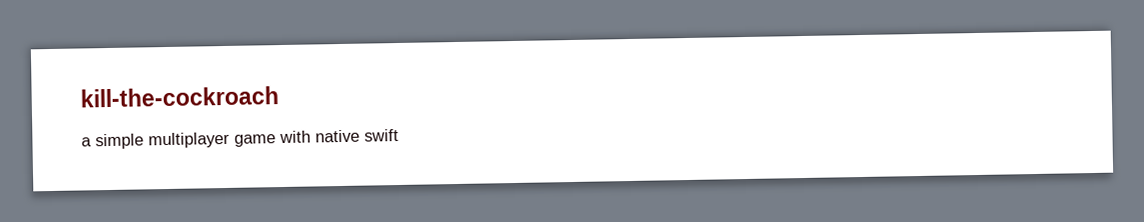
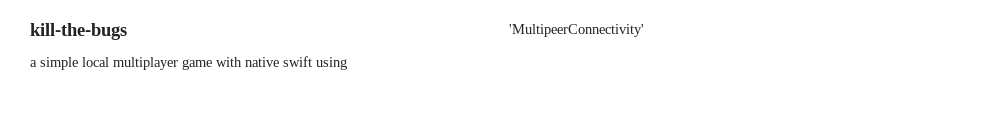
- kill-the-cockroach
+ kill-the-bugs
- a simple multiplayer game with native swift
+ a simple local multiplayer game with native swift using 'MultipeerConnectivity'

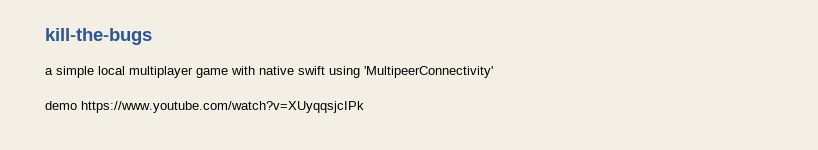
+ demo https://www.youtube.com/watch?v=XUyqqsjcIPk

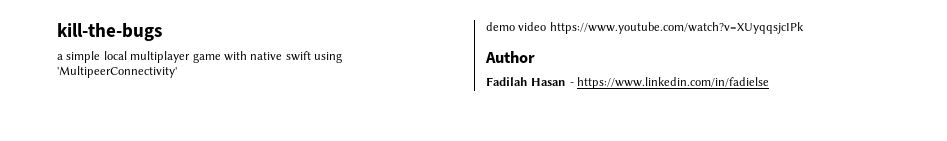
- demo https://www.youtube.com/watch?v=XUyqqsjcIPk
+ demo video https://www.youtube.com/watch?v=XUyqqsjcIPk
+ Author
+ Fadilah Hasan - https://www.linkedin.com/in/fadielse

